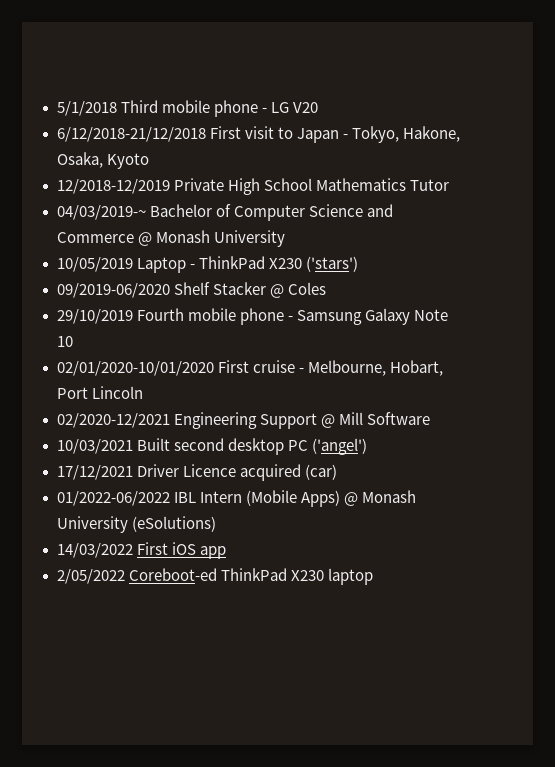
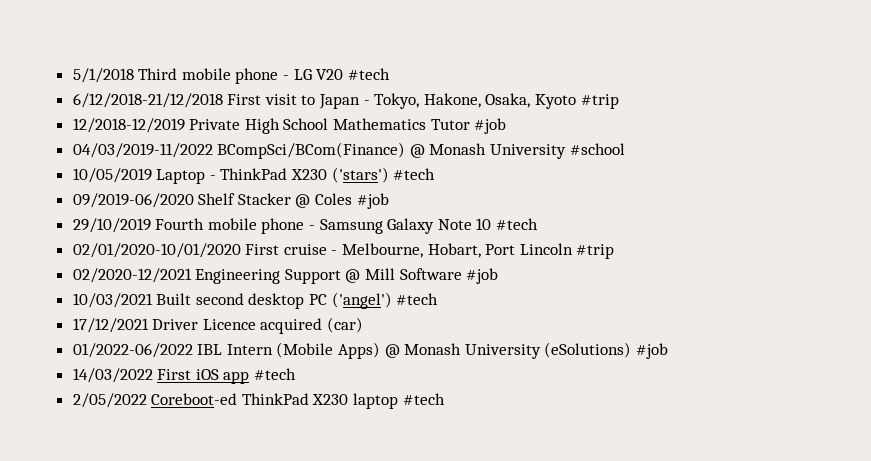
- 5/1/2018 Third mobile phone - LG V20
+ 5/1/2018 Third mobile phone - LG V20 #tech
- 6/12/2018-21/12/2018 First visit to Japan - Tokyo, Hakone, Osaka, Kyoto
+ 6/12/2018-21/12/2018 First visit to Japan - Tokyo, Hakone, Osaka, Kyoto #trip
- 12/2018-12/2019 Private High School Mathematics Tutor
- 04/03/2019-~ Bachelor of Computer Science and Commerce @ Monash University
+ 12/2018-12/2019 Private High School Mathematics Tutor #job
+ 04/03/2019-11/2022 BCompSci/BCom(Finance) @ Monash University #school
- 10/05/2019 Laptop - ThinkPad X230 ('stars')
+ 10/05/2019 Laptop - ThinkPad X230 ('stars') #tech
- 09/2019-06/2020 Shelf Stacker @ Coles
+ 09/2019-06/2020 Shelf Stacker @ Coles #job
- 29/10/2019 Fourth mobile phone - Samsung Galaxy Note 10
+ 29/10/2019 Fourth mobile phone - Samsung Galaxy Note 10 #tech
- 02/01/2020-10/01/2020 First cruise - Melbourne, Hobart, Port Lincoln
+ 02/01/2020-10/01/2020 First cruise - Melbourne, Hobart, Port Lincoln #trip
- 02/2020-12/2021 Engineering Support @ Mill Software
+ 02/2020-12/2021 Engineering Support @ Mill Software #job
- 10/03/2021 Built second desktop PC ('angel')
+ 10/03/2021 Built second desktop PC ('angel') #tech
- 01/2022-06/2022 IBL Intern (Mobile Apps) @ Monash University (eSolutions)
+ 01/2022-06/2022 IBL Intern (Mobile Apps) @ Monash University (eSolutions) #job
- 14/03/2022 First iOS app
+ 14/03/2022 First iOS app #tech
- 2/05/2022 Coreboot-ed ThinkPad X230 laptop
+ 2/05/2022 Coreboot-ed ThinkPad X230 laptop #tech

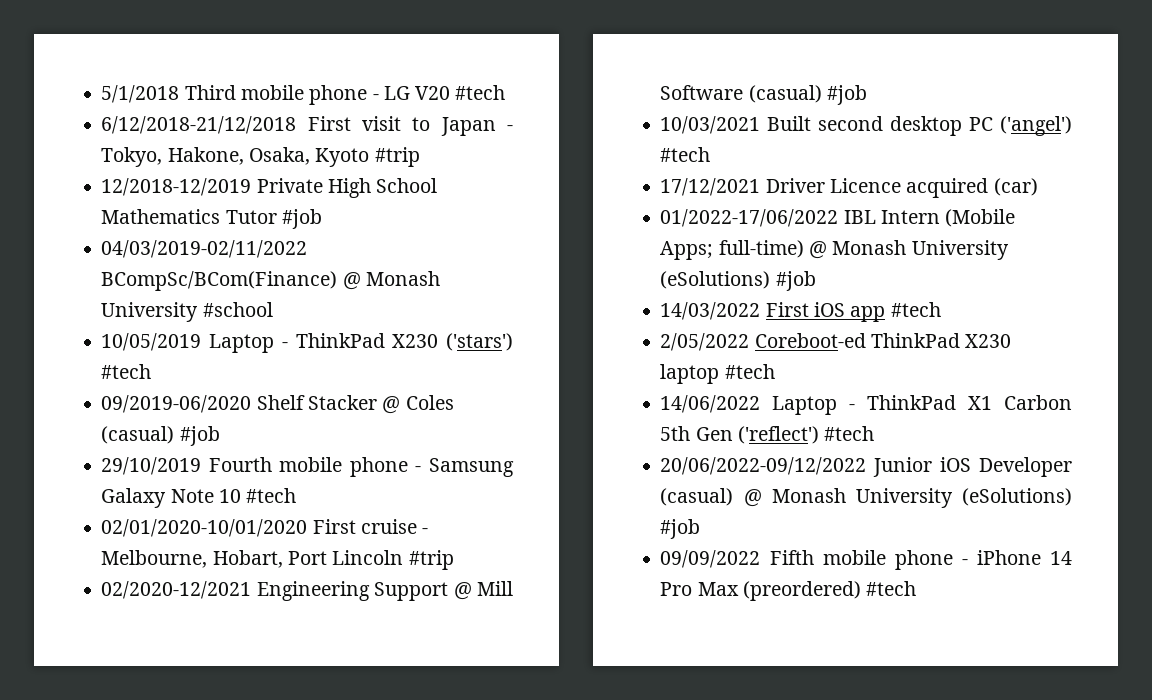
- 04/03/2019-11/2022 BCompSci/BCom(Finance) @ Monash University #school
+ 04/03/2019-02/11/2022 BCompSc/BCom(Finance) @ Monash University #school
- 09/2019-06/2020 Shelf Stacker @ Coles #job
+ 09/2019-06/2020 Shelf Stacker @ Coles (casual) #job
- 02/2020-12/2021 Engineering Support @ Mill Software #job
+ 02/2020-12/2021 Engineering Support @ Mill Software (casual) #job
- 01/2022-06/2022 IBL Intern (Mobile Apps) @ Monash University (eSolutions) #job
+ 01/2022-17/06/2022 IBL Intern (Mobile Apps; full-time) @ Monash University (eSolutions) #job
+ 14/06/2022 Laptop - ThinkPad X1 Carbon 5th Gen ('reflect') #tech
+ 20/06/2022-09/12/2022 Junior iOS Developer (casual) @ Monash University (eSolutions) #job
+ 09/09/2022 Fifth mobile phone - iPhone 14 Pro Max (preordered) #tech

